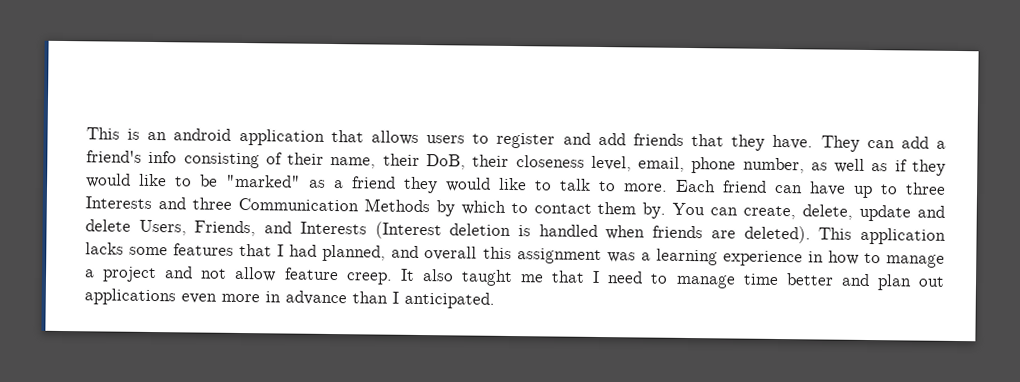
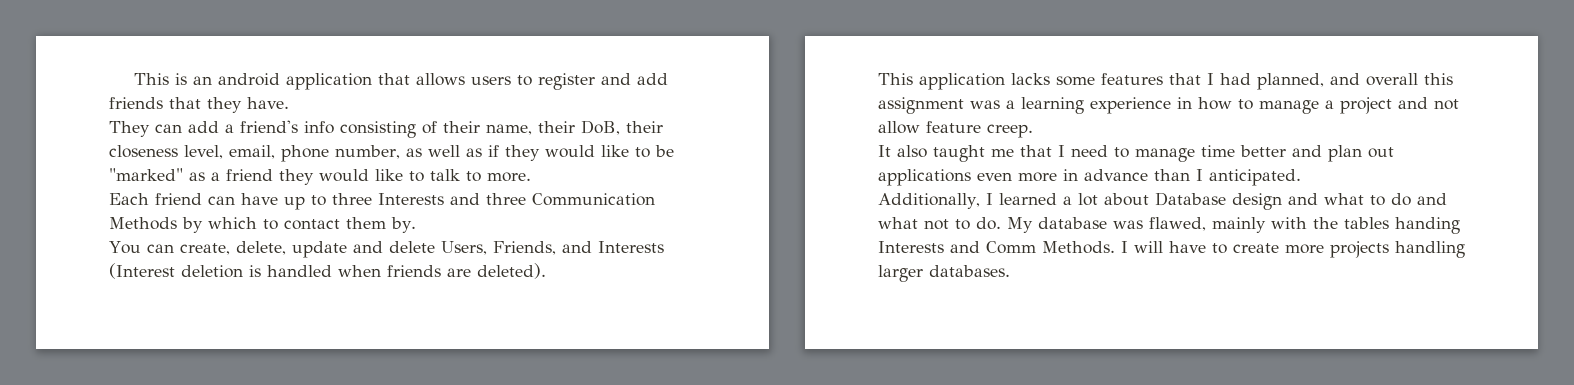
- This is an android application that allows users to register and add friends that they have. They can add a friend's info consisting of their name, their DoB, their closeness level, email, phone number, as well as if they would like to be "marked" as a friend they would like to talk to more. Each friend can have up to three Interests and three Communication Methods by which to contact them by. You can create, delete, update and delete Users, Friends, and Interests (Interest deletion is handled when friends are deleted). This application lacks some features that I had planned, and overall this assignment was a learning experience in how to manage a project and not allow feature creep. It also taught me that I need to manage time better and plan out applications even more in advance than I anticipated.
+ This is an android application that allows users to register and add friends that they have.
+ They can add a friend's info consisting of their name, their DoB, their closeness level, email, phone number, as well as if they would like to be "marked" as a friend they would like to talk to more.
+ Each friend can have up to three Interests and three Communication Methods by which to contact them by.
+ You can create, delete, update and delete Users, Friends, and Interests (Interest deletion is handled when friends are deleted).
+ This application lacks some features that I had planned, and overall this assignment was a learning experience in how to manage a project and not allow feature creep.
+ It also taught me that I need to manage time better and plan out applications even more in advance than I anticipated.
+ Additionally, I learned a lot about Database design and what to do and what not to do. My database was flawed, mainly with the tables handing Interests and Comm Methods. I will have to create more projects handling larger databases.

